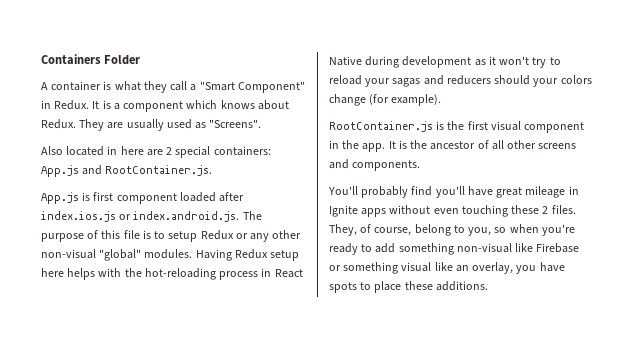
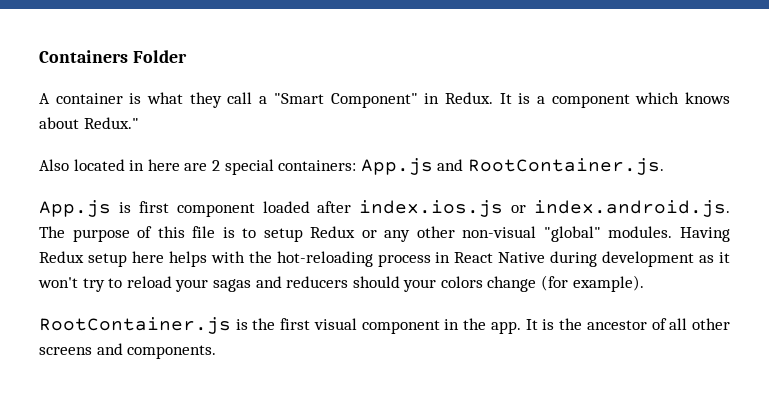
- It is a component which knows about Redux. They are usually used as "Screens".
+ It is a component which knows about Redux."
- You'll probably find you'll have great mileage in Ignite apps without even touching these 2 files. They, of course, belong to you, so when you're ready to add something non-visual like Firebase or something visual like an overlay, you have spots to place these additions.

